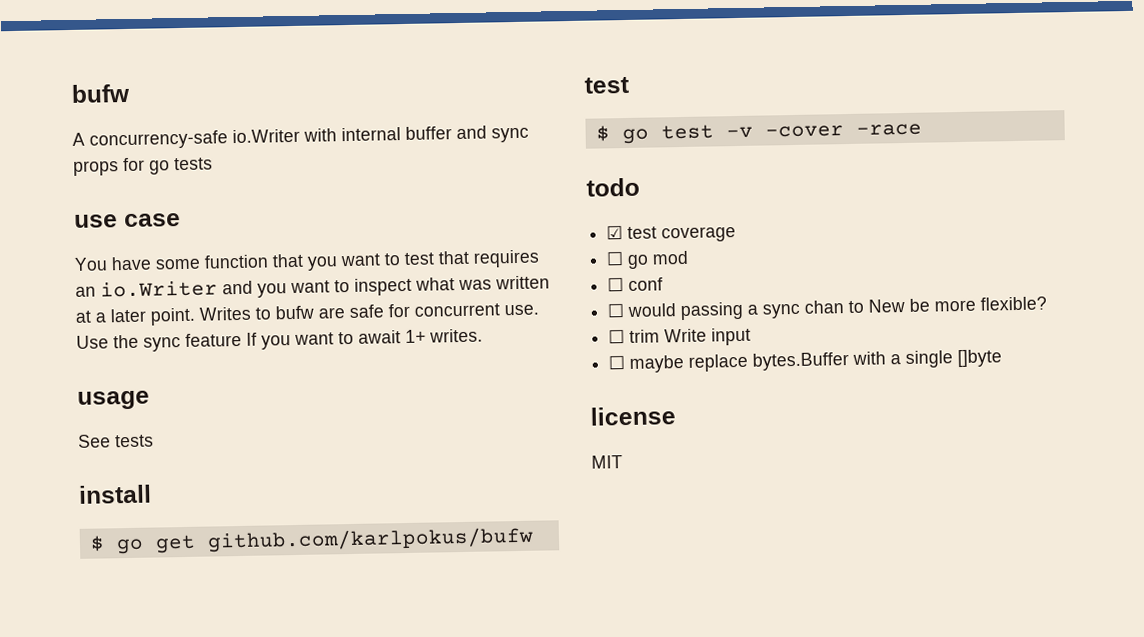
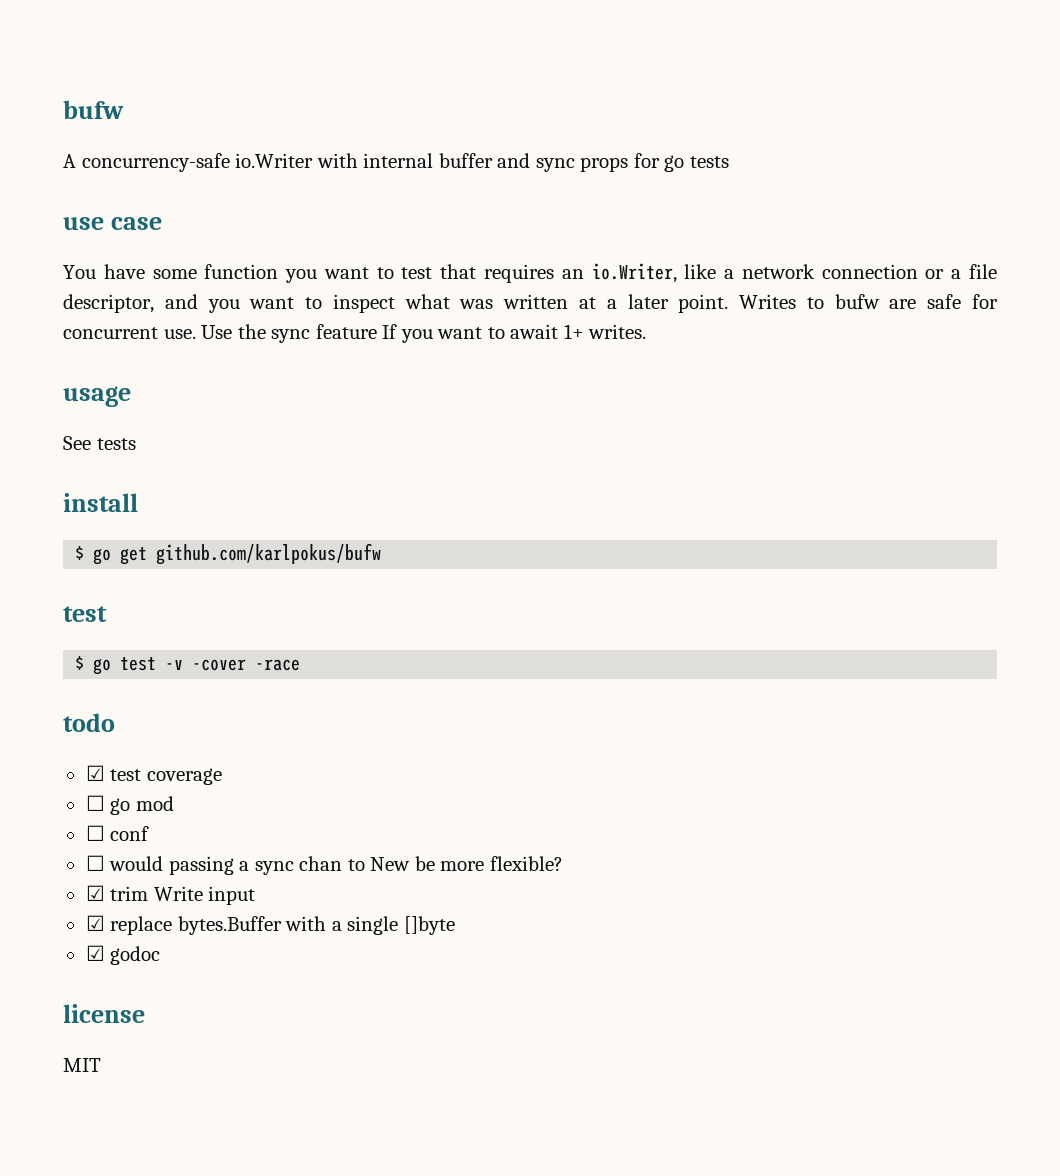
- You have some function that you want to test that requires an io.Writer and you want to inspect what was written at a later point.
+ You have some function you want to test that requires an io.Writer, like a network connection or a file descriptor, and you want to inspect what was written at a later point.
- ☐ trim Write input
+ ☑ trim Write input
- ☐ maybe replace bytes.Buffer with a single []byte
+ ☑ replace bytes.Buffer with a single []byte
+ ☑ godoc

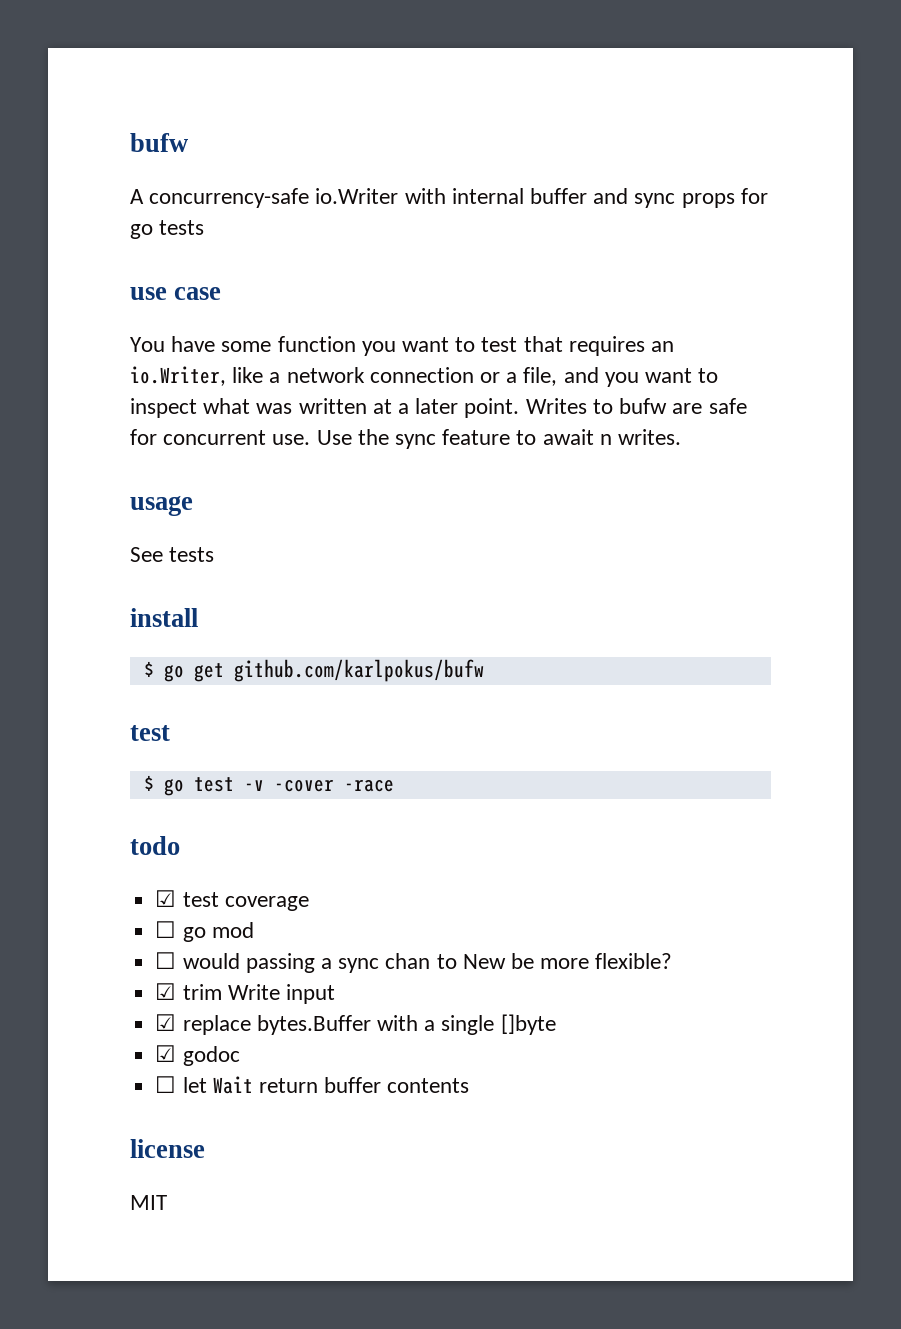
- You have some function you want to test that requires an io.Writer, like a network connection or a file descriptor, and you want to inspect what was written at a later point.
+ You have some function you want to test that requires an io.Writer, like a network connection or a file, and you want to inspect what was written at a later point.
- Use the sync feature If you want to await 1+ writes.
+ Use the sync feature to await n writes.
- ☐ conf
+ ☐ let Wait return buffer contents

